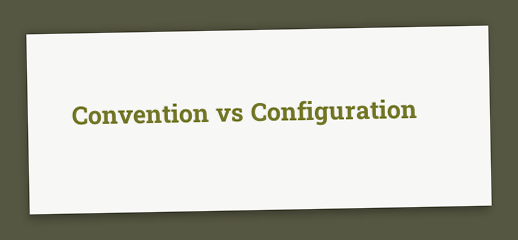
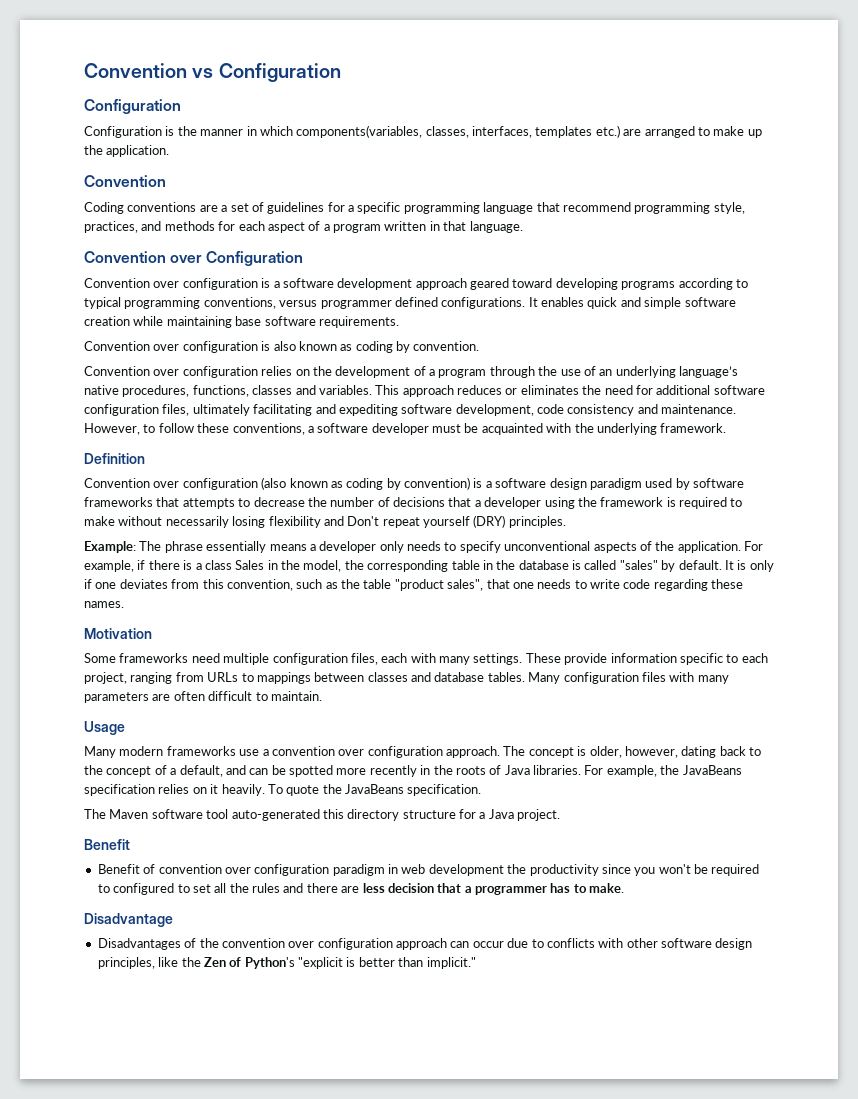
  Convention vs Configuration
+ Configuration
+ Configuration is the manner in which components(variables, classes, interfaces, templates etc.) are arranged to make up the application.
+ Convention
+ Coding conventions are a set of guidelines for a specific programming language that recommend programming style, practices, and methods for each aspect of a program written in that language.
+ Convention over Configuration
+ Convention over configuration is a software development approach geared toward developing programs according to typical programming conventions, versus programmer defined configurations. It enables quick and simple software creation while maintaining base software requirements.
+ Convention over configuration is also known as coding by convention.
+ Convention over configuration relies on the development of a program through the use of an underlying language’s native procedures, functions, classes and variables. This approach reduces or eliminates the need for additional software configuration files, ultimately facilitating and expediting software development, code consistency and maintenance. However, to follow these conventions, a software developer must be acquainted with the underlying framework.
+ Definition
+ Convention over configuration (also known as coding by convention) is a software design paradigm used by software frameworks that attempts to decrease the number of decisions that a developer using the framework is required to make without necessarily losing flexibility and Don't repeat yourself (DRY) principles.
+ Example: The phrase essentially means a developer only needs to specify unconventional aspects of the application. For example, if there is a class Sales in the model, the corresponding table in the database is called "sales" by default. It is only if one deviates from this convention, such as the table "product sales", that one needs to write code regarding these names.
+ Motivation
+ Some frameworks need multiple configuration files, each with many settings. These provide information specific to each project, ranging from URLs to mappings between classes and database tables. Many configuration files with many parameters are often difficult to maintain.
+ Usage
+ Many modern frameworks use a convention over configuration approach. The concept is older, however, dating back to the concept of a default, and can be spotted more recently in the roots of Java libraries. For example, the JavaBeans specification relies on it heavily. To quote the JavaBeans specification.
+ The Maven software tool auto-generated this directory structure for a Java project.
+ Benefit
+ Benefit of convention over configuration paradigm in web development the productivity since you won't be required to configured to set all the rules and there are less decision that a programmer has to make.
+ Disadvantage
+ Disadvantages of the convention over configuration approach can occur due to conflicts with other software design principles, like the Zen of Python's "explicit is better than implicit."

